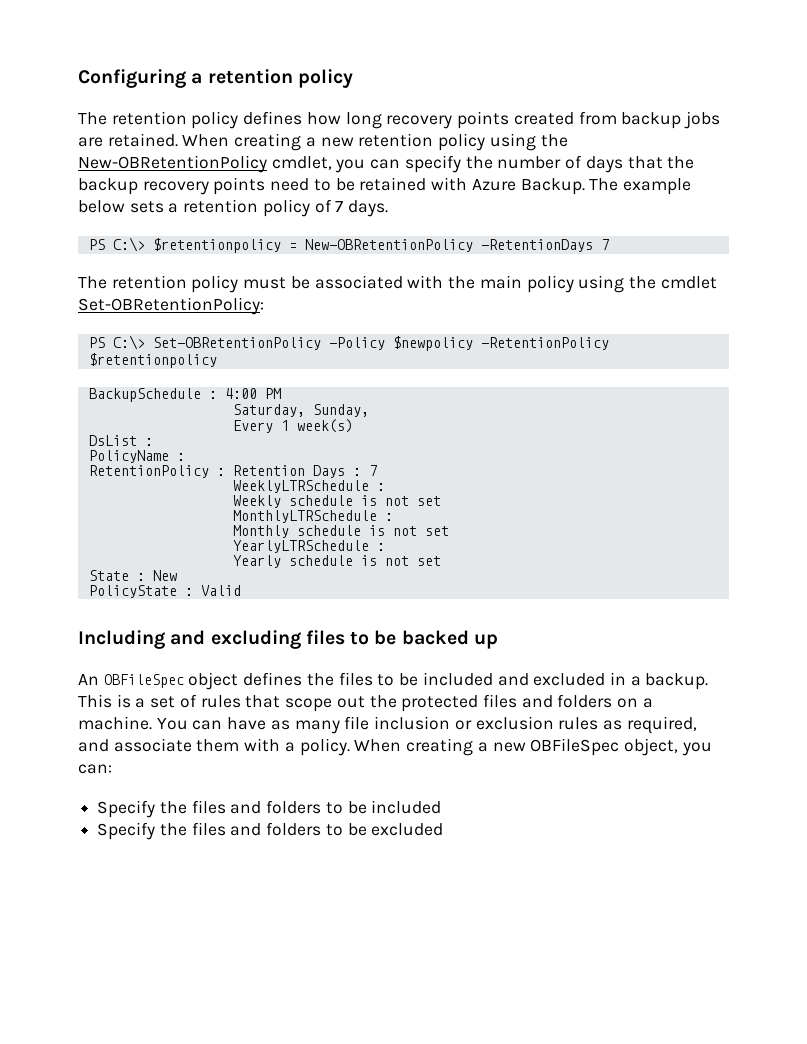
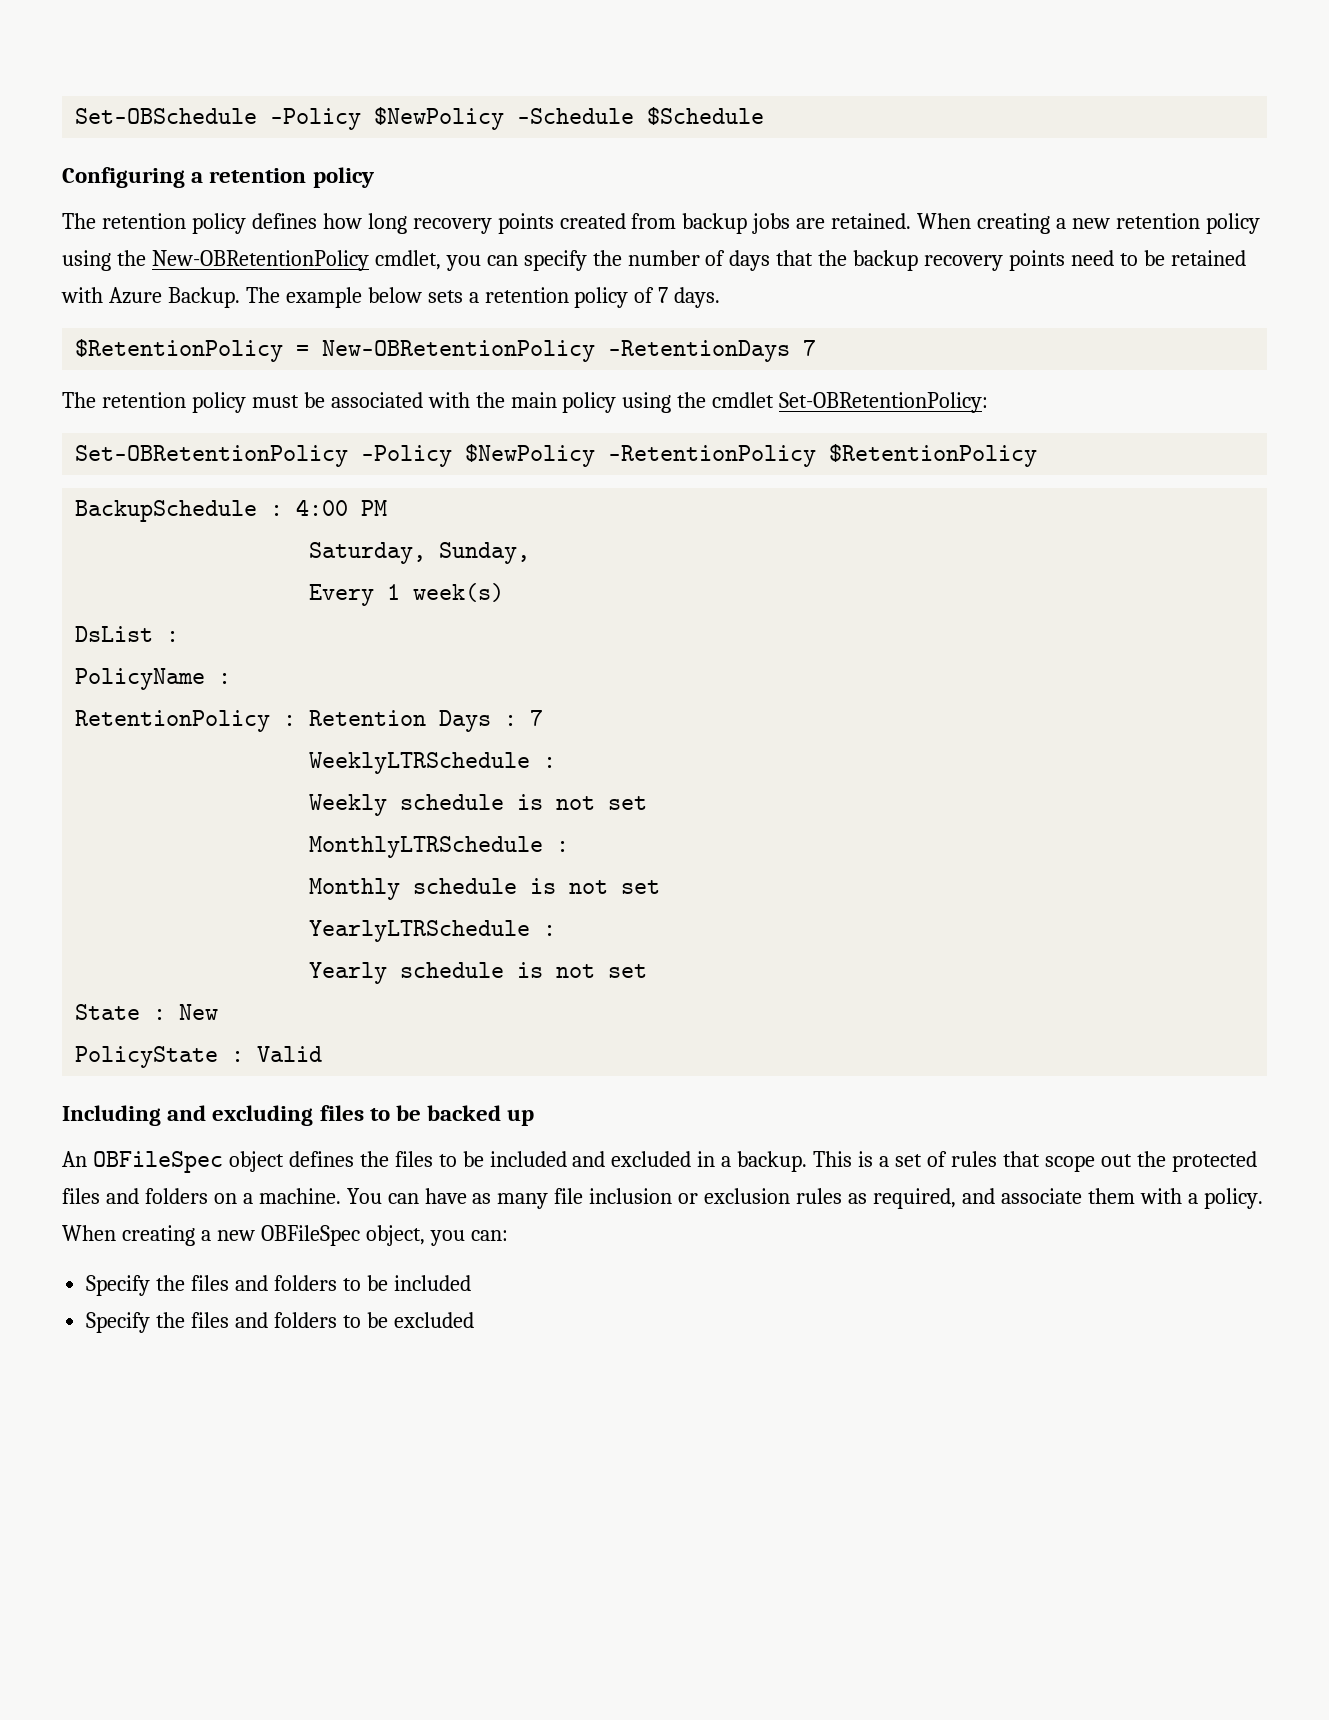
+ Set-OBSchedule -Policy $NewPolicy -Schedule $Schedule
- PS C:\> $retentionpolicy = New-OBRetentionPolicy -RetentionDays 7
+ $RetentionPolicy = New-OBRetentionPolicy -RetentionDays 7
- PS C:\> Set-OBRetentionPolicy -Policy $newpolicy -RetentionPolicy $retentionpolicy
+ Set-OBRetentionPolicy -Policy $NewPolicy -RetentionPolicy $RetentionPolicy

